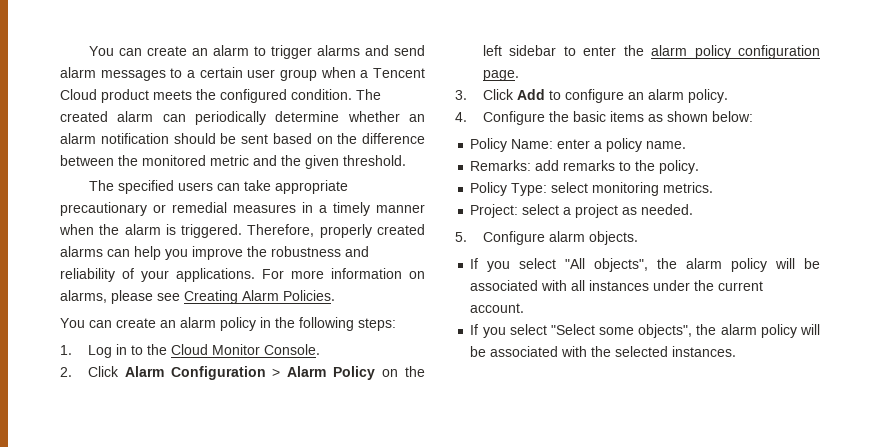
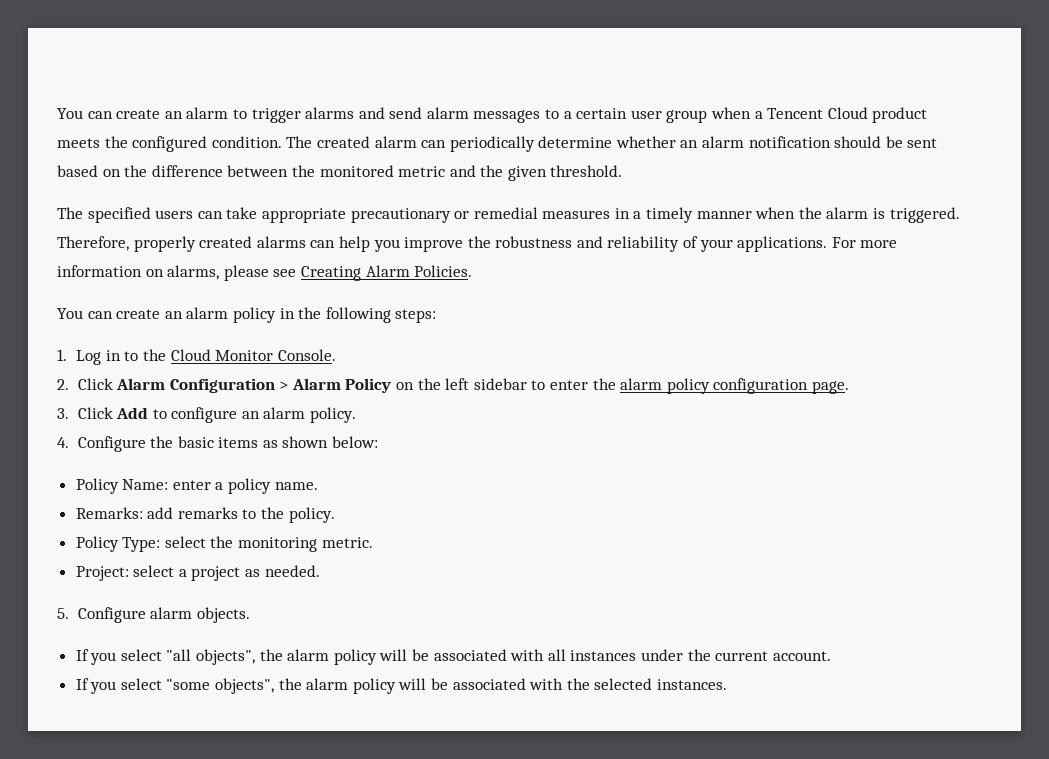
- Policy Type: select monitoring metrics.
+ Policy Type: select the monitoring metric.
- If you select "All objects", the alarm policy will be associated with all instances under the current account.
+ If you select "all objects", the alarm policy will be associated with all instances under the current account.
- If you select "Select some objects", the alarm policy will be associated with the selected instances.
+ If you select "some objects", the alarm policy will be associated with the selected instances.

